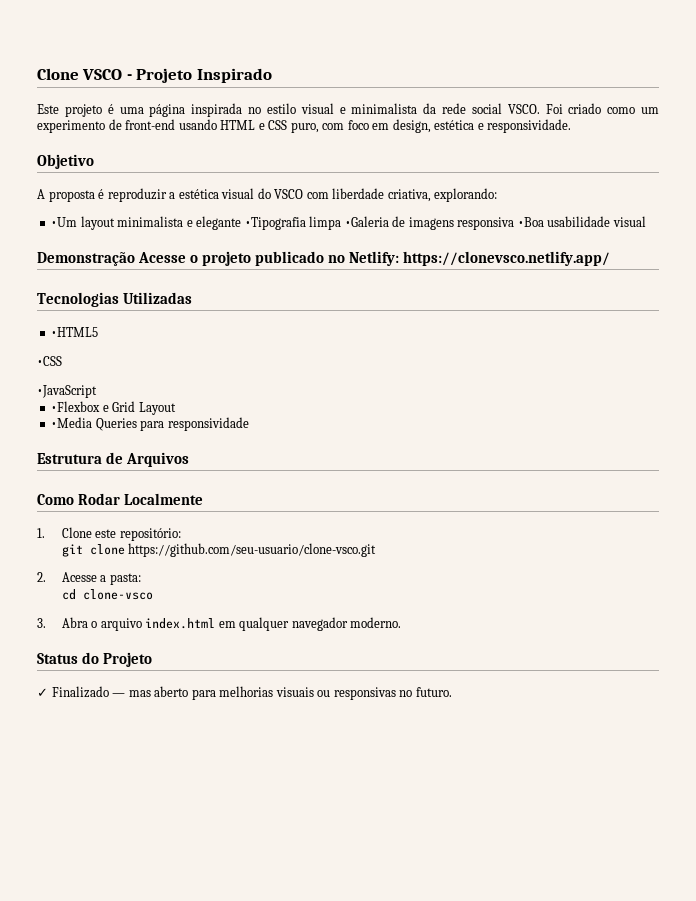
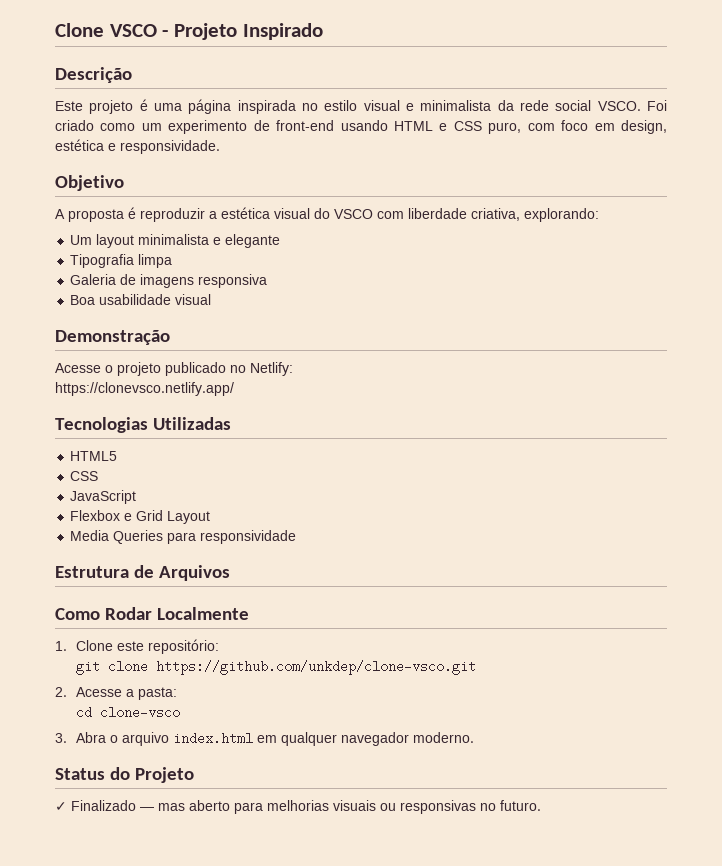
+ Descrição
- •Um layout minimalista e elegante •Tipografia limpa •Galeria de imagens responsiva •Boa usabilidade visual
+ Um layout minimalista e elegante
+ Tipografia limpa
+ Galeria de imagens responsiva
+ Boa usabilidade visual
- Demonstração Acesse o projeto publicado no Netlify: https://clonevsco.netlify.app/
+ Demonstração
+ Acesse o projeto publicado no Netlify:
+ https://clonevsco.netlify.app/
- •HTML5
- •CSS
- •JavaScript
- •Flexbox e Grid Layout
+ HTML5
+ CSS
+ JavaScript
+ Flexbox e Grid Layout
- •Media Queries para responsividade
+ Media Queries para responsividade
- git clone https://github.com/seu-usuario/clone-vsco.git
+ git clone https://github.com/unkdep/clone-vsco.git

